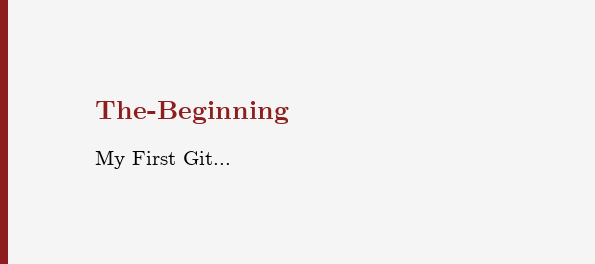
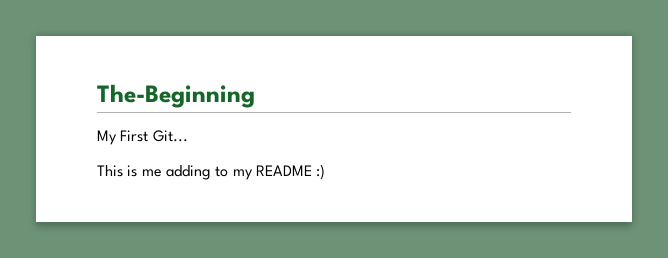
+ This is me adding to my README :)

